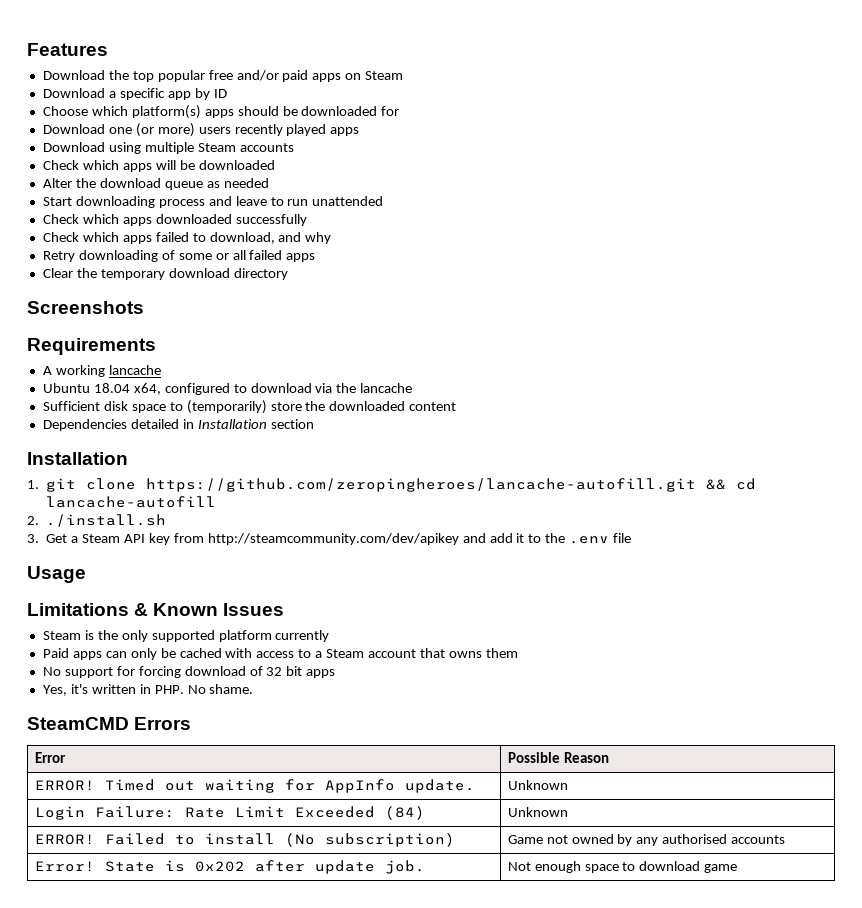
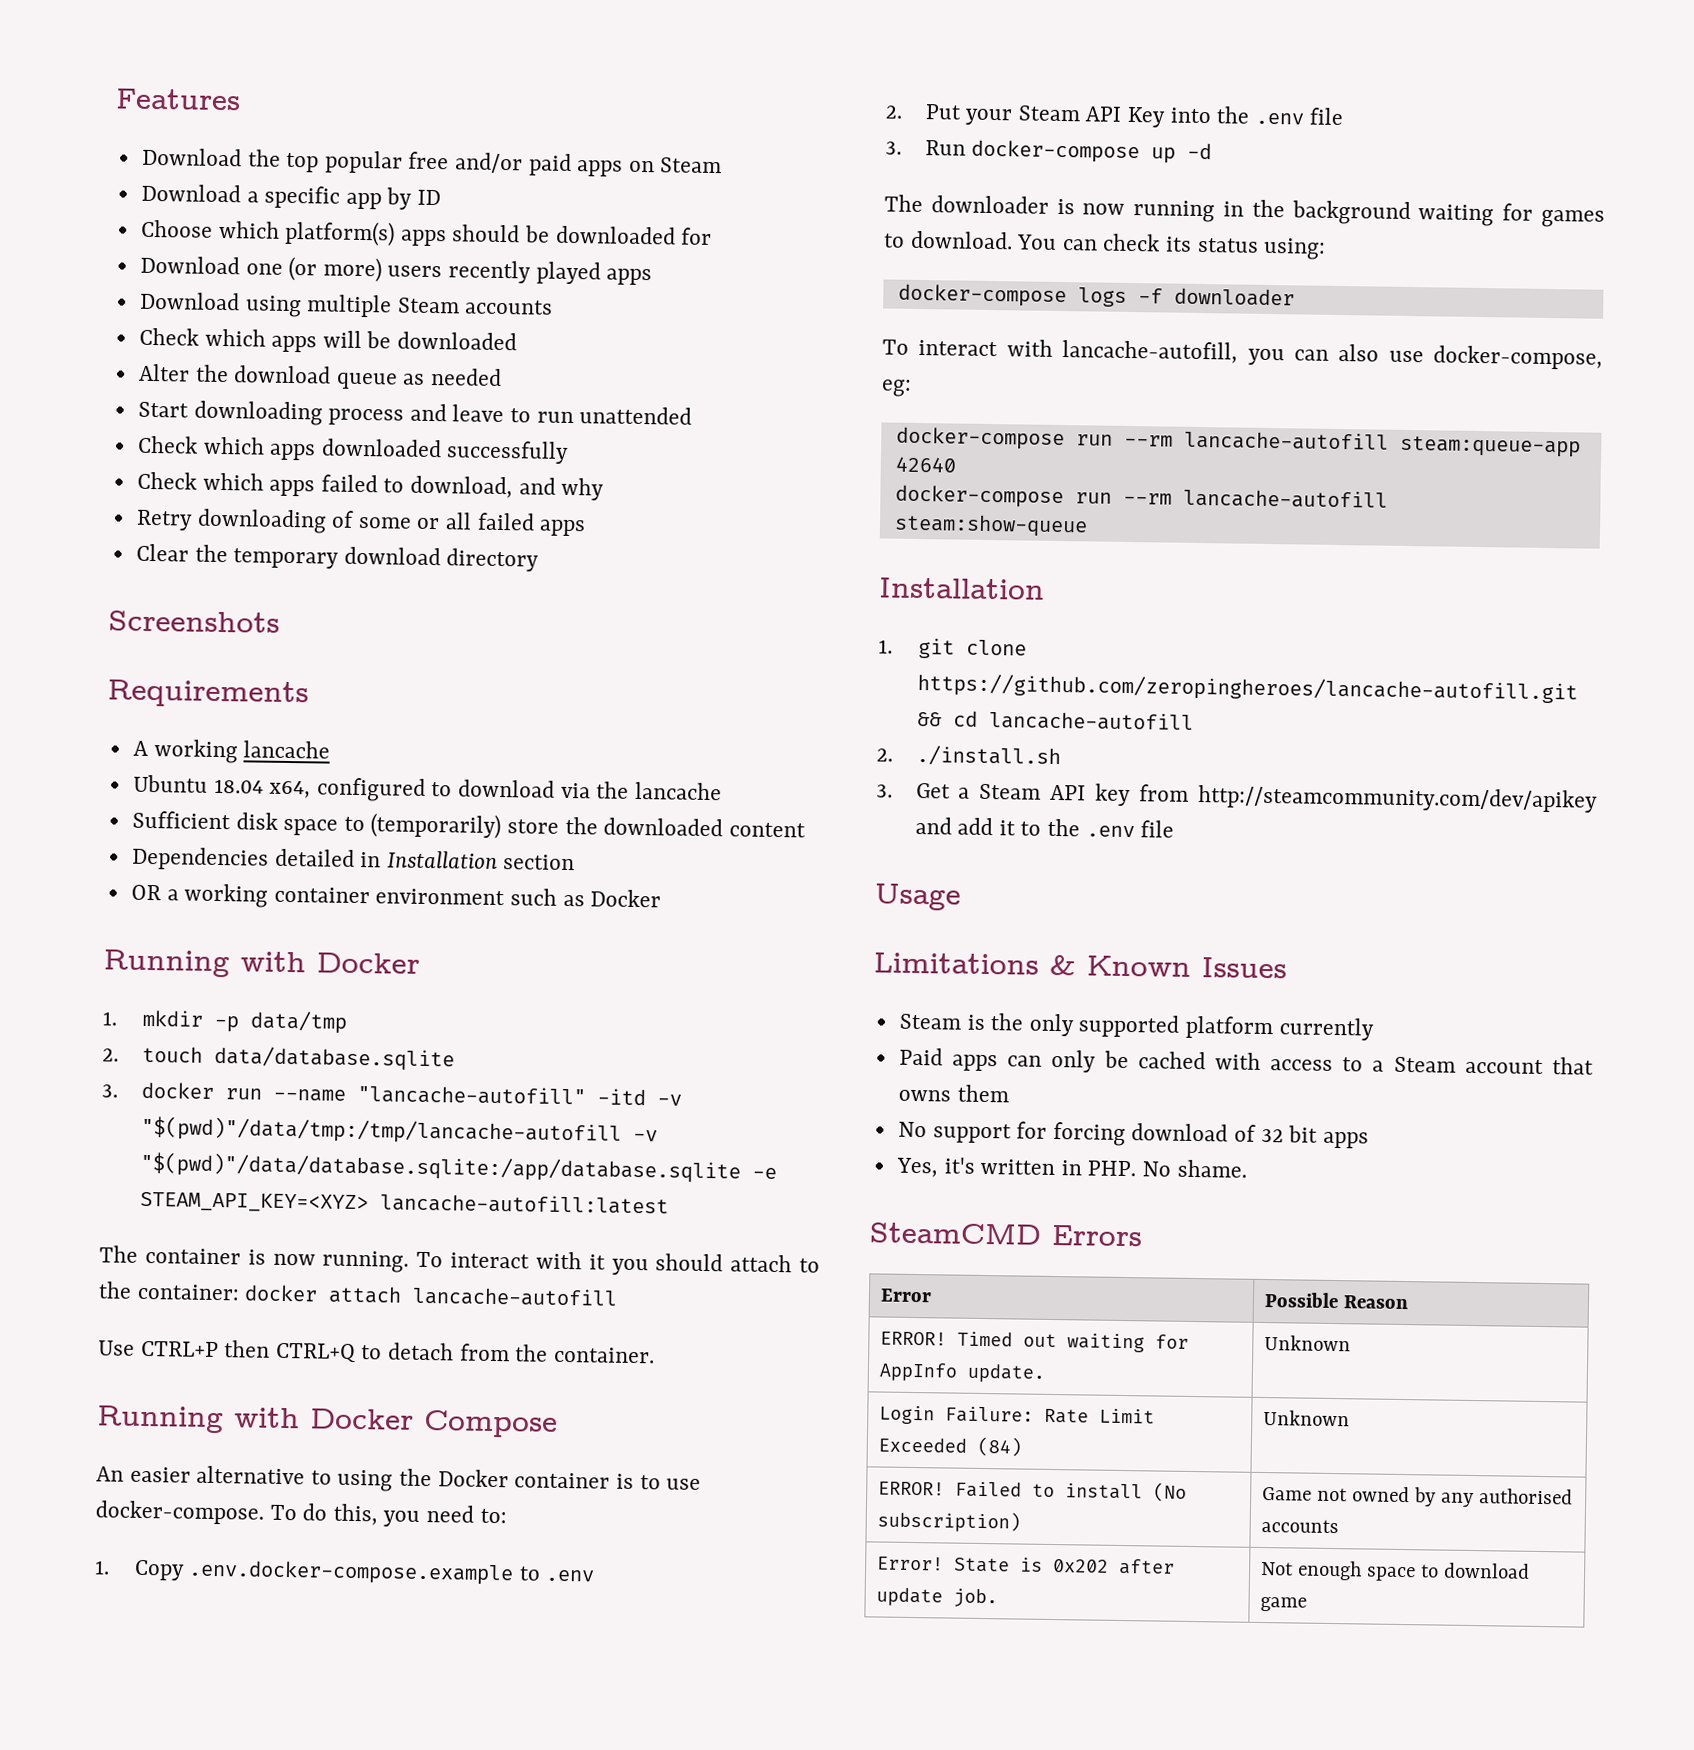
+ OR a working container environment such as Docker
+ Running with Docker
+ 1. mkdir -p data/tmp
+ 2. touch data/database.sqlite
+ 3. docker run --name "lancache-autofill" -itd -v "$(pwd)"/data/tmp:/tmp/lancache-autofill -v "$(pwd)"/data/database.sqlite:/app/database.sqlite -e STEAM_API_KEY=<XYZ> lancache-autofill:latest
+ The container is now running. To interact with it you should attach to the container: docker attach lancache-autofill
+ Use CTRL+P then CTRL+Q to detach from the container.
+ Running with Docker Compose
+ An easier alternative to using the Docker container is to use docker-compose. To do this, you need to:
+ 1. Copy .env.docker-compose.example to .env
+ 2. Put your Steam API Key into the .env file
+ 3. Run docker-compose up -d
+ The downloader is now running in the background waiting for games to download. You can check its status using:
+ docker-compose logs -f downloader
+ To interact with lancache-autofill, you can also use docker-compose, eg:
+ docker-compose run --rm lancache-autofill steam:queue-app 42640
+ docker-compose run --rm lancache-autofill steam:show-queue

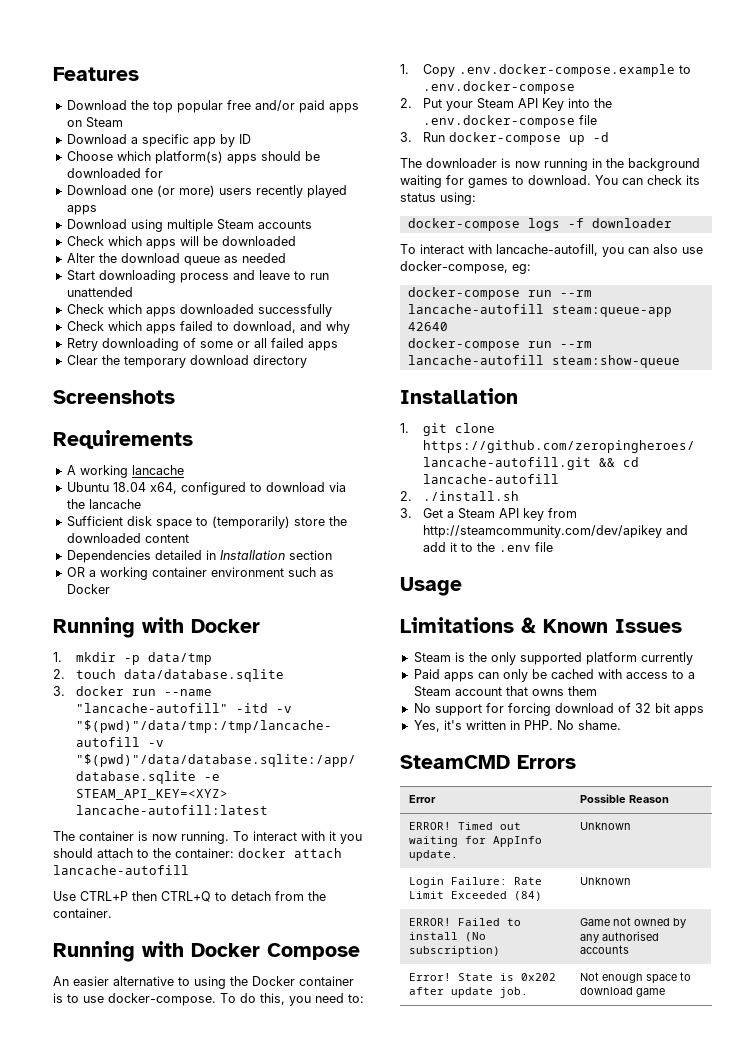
- 1. Copy .env.docker-compose.example to .env
+ 1. Copy .env.docker-compose.example to .env.docker-compose
- 2. Put your Steam API Key into the .env file
+ 2. Put your Steam API Key into the .env.docker-compose file

